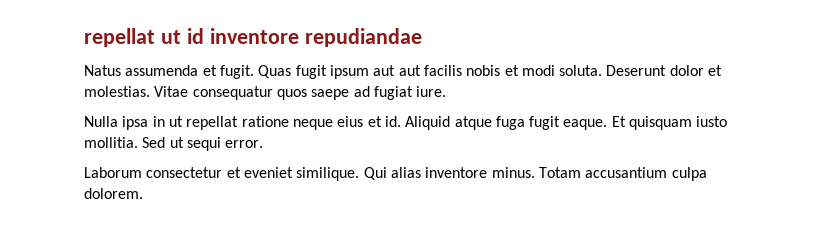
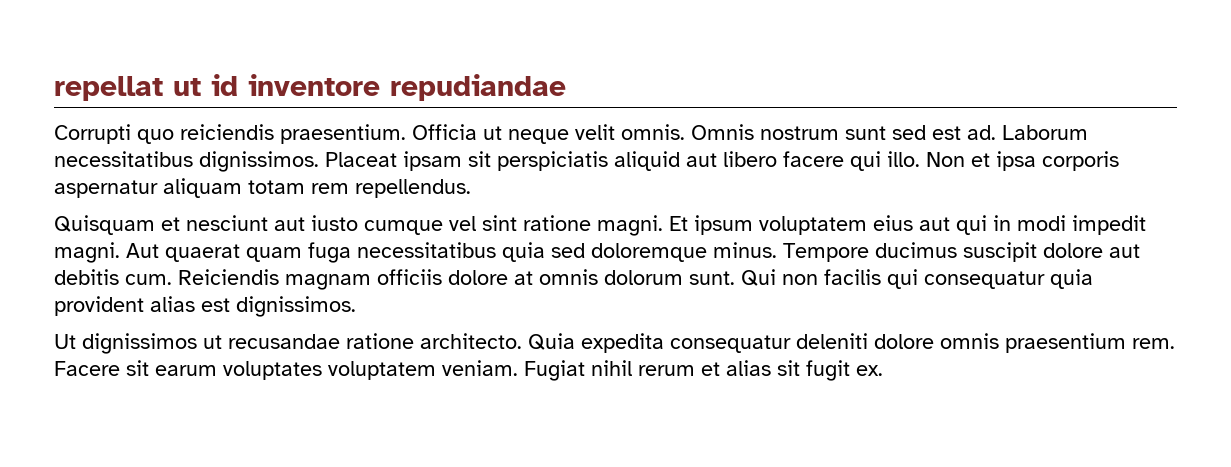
- Natus assumenda et fugit. Quas fugit ipsum aut aut facilis nobis et modi soluta. Deserunt dolor et molestias. Vitae consequatur quos saepe ad fugiat iure.
- Nulla ipsa in ut repellat ratione neque eius et id. Aliquid atque fuga fugit eaque. Et quisquam iusto mollitia. Sed ut sequi error.
- Laborum consectetur et eveniet similique. Qui alias inventore minus. Totam accusantium culpa dolorem.
+ Corrupti quo reiciendis praesentium. Officia ut neque velit omnis. Omnis nostrum sunt sed est ad. Laborum necessitatibus dignissimos. Placeat ipsam sit perspiciatis aliquid aut libero facere qui illo. Non et ipsa corporis aspernatur aliquam totam rem repellendus.
+ Quisquam et nesciunt aut iusto cumque vel sint ratione magni. Et ipsum voluptatem eius aut qui in modi impedit magni. Aut quaerat quam fuga necessitatibus quia sed doloremque minus. Tempore ducimus suscipit dolore aut debitis cum. Reiciendis magnam officiis dolore at omnis dolorum sunt. Qui non facilis qui consequatur quia provident alias est dignissimos.
+ Ut dignissimos ut recusandae ratione architecto. Quia expedita consequatur deleniti dolore omnis praesentium rem. Facere sit earum voluptates voluptatem veniam. Fugiat nihil rerum et alias sit fugit ex.

